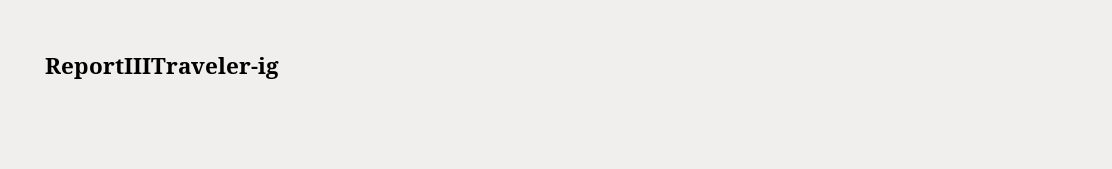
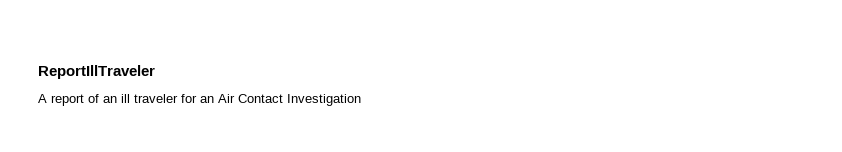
- ReportIIITraveler-ig
+ ReportIllTraveler
+ A report of an ill traveler for an Air Contact Investigation

